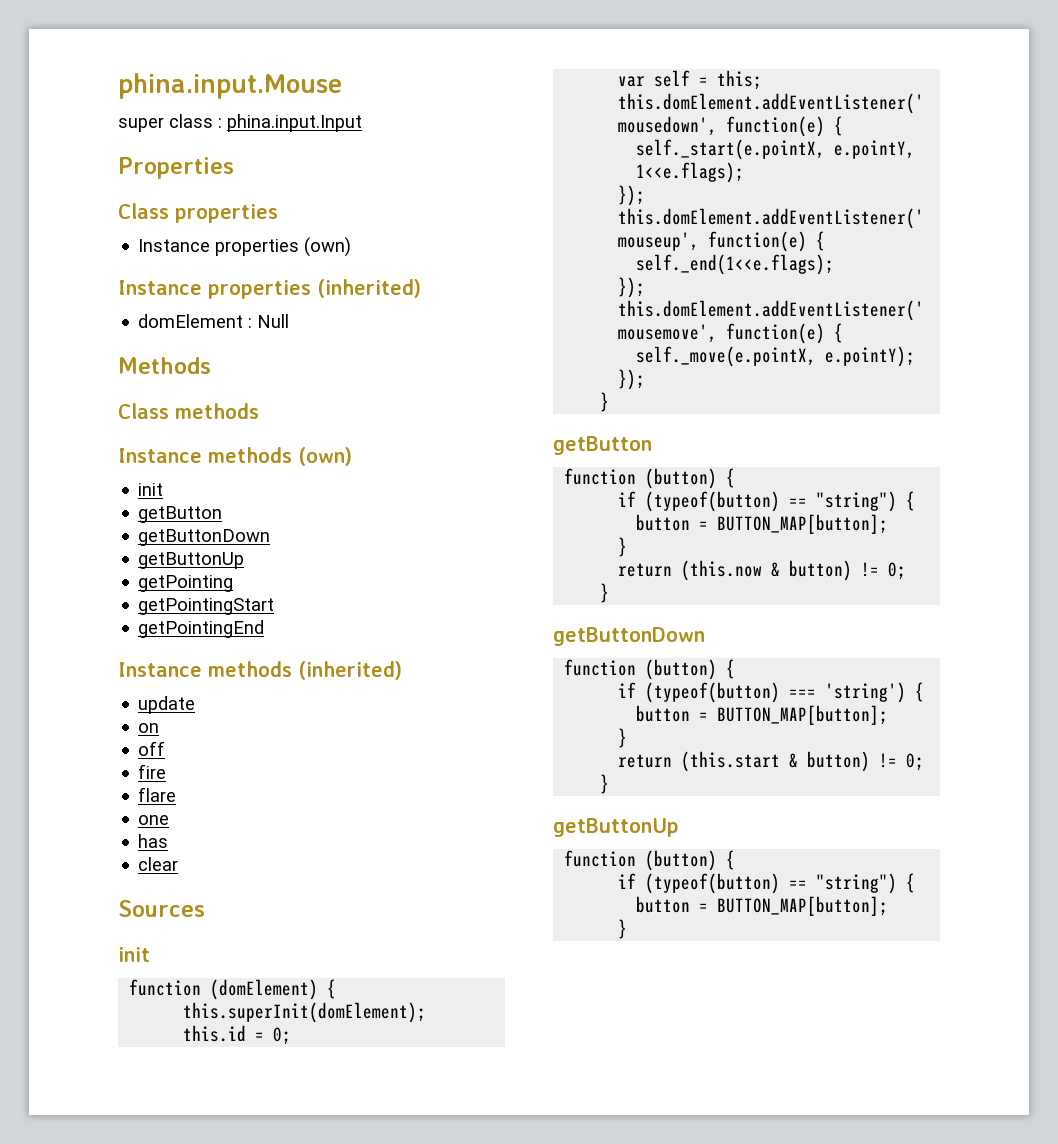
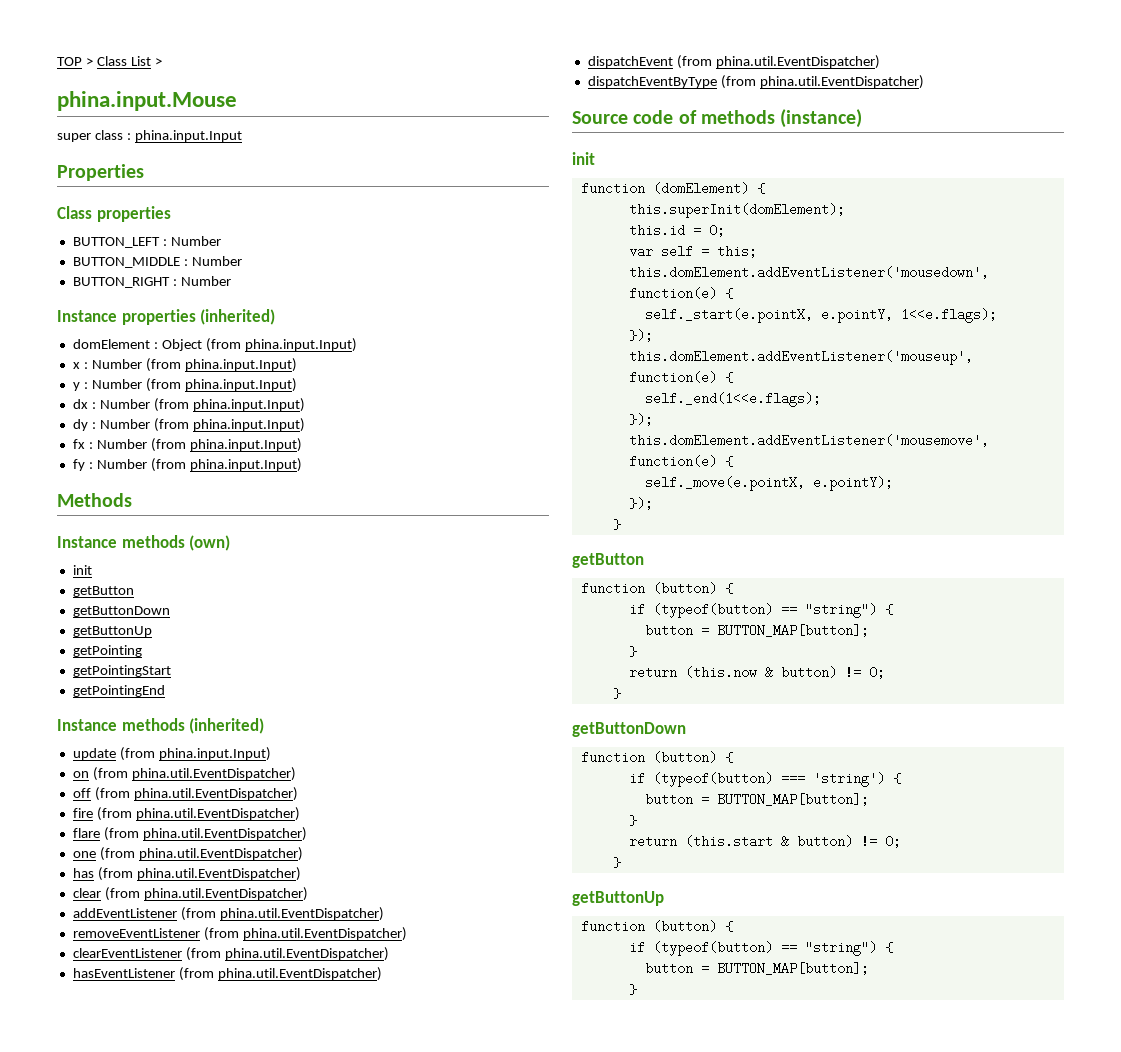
+ TOP > Class List >
- Instance properties (own)
+ BUTTON_LEFT : Number
+ BUTTON_MIDDLE : Number
+ BUTTON_RIGHT : Number
- domElement : Null
+ domElement : Object (from phina.input.Input)
+ x : Number (from phina.input.Input)
+ y : Number (from phina.input.Input)
+ dx : Number (from phina.input.Input)
+ dy : Number (from phina.input.Input)
+ fx : Number (from phina.input.Input)
+ fy : Number (from phina.input.Input)
- Class methods
- update
+ update (from phina.input.Input)
- on
+ on (from phina.util.EventDispatcher)
- off
+ off (from phina.util.EventDispatcher)
- fire
+ fire (from phina.util.EventDispatcher)
- flare
+ flare (from phina.util.EventDispatcher)
- one
+ one (from phina.util.EventDispatcher)
- has
+ has (from phina.util.EventDispatcher)
- clear
- Sources
+ clear (from phina.util.EventDispatcher)
+ addEventListener (from phina.util.EventDispatcher)
+ removeEventListener (from phina.util.EventDispatcher)
+ clearEventListener (from phina.util.EventDispatcher)
+ hasEventListener (from phina.util.EventDispatcher)
+ dispatchEvent (from phina.util.EventDispatcher)
+ dispatchEventByType (from phina.util.EventDispatcher)
+ Source code of methods (instance)

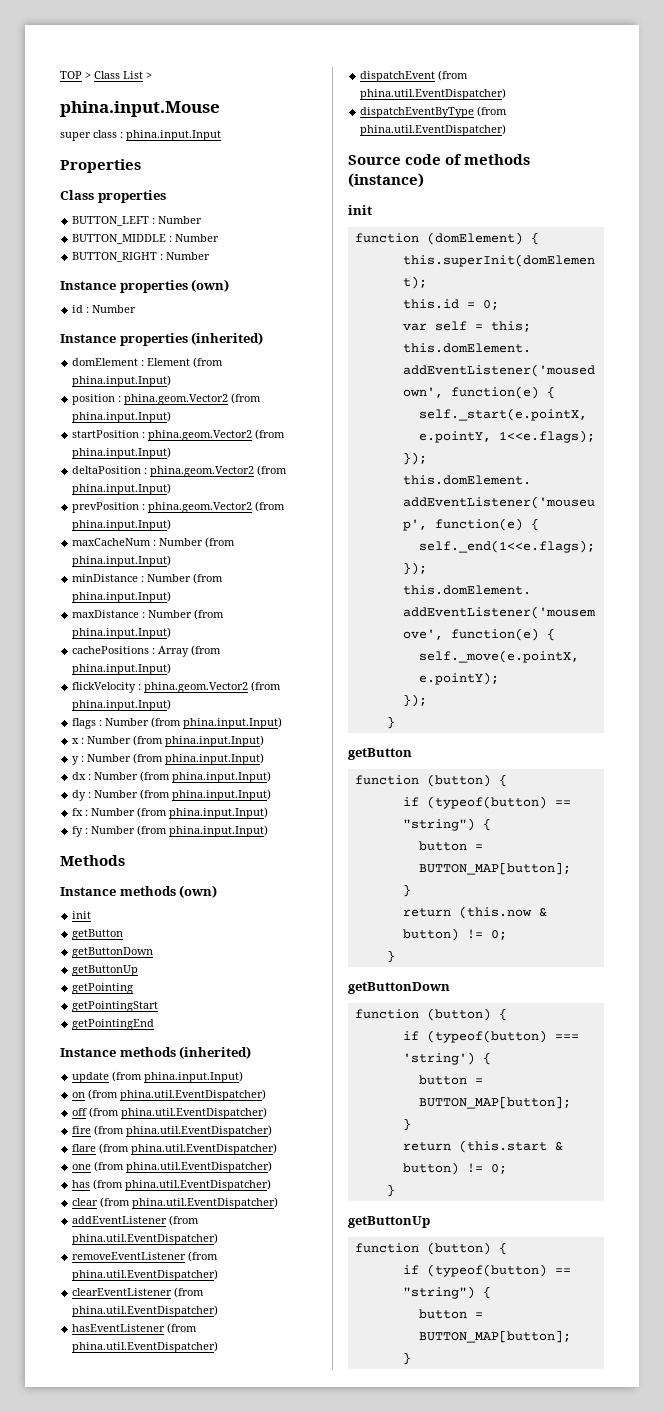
+ Instance properties (own)
+ id : Number
- domElement : Object (from phina.input.Input)
+ domElement : Element (from phina.input.Input)
+ position : phina.geom.Vector2 (from phina.input.Input)
+ startPosition : phina.geom.Vector2 (from phina.input.Input)
+ deltaPosition : phina.geom.Vector2 (from phina.input.Input)
+ prevPosition : phina.geom.Vector2 (from phina.input.Input)
+ maxCacheNum : Number (from phina.input.Input)
+ minDistance : Number (from phina.input.Input)
+ maxDistance : Number (from phina.input.Input)
+ cachePositions : Array (from phina.input.Input)
+ flickVelocity : phina.geom.Vector2 (from phina.input.Input)
+ flags : Number (from phina.input.Input)

